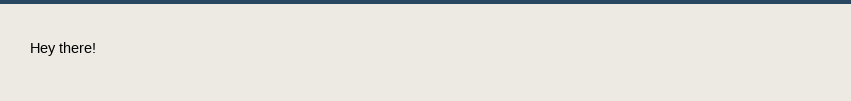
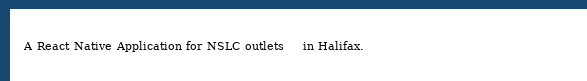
- Hey there!
+ A React Native Application for NSLC outlets in Halifax.

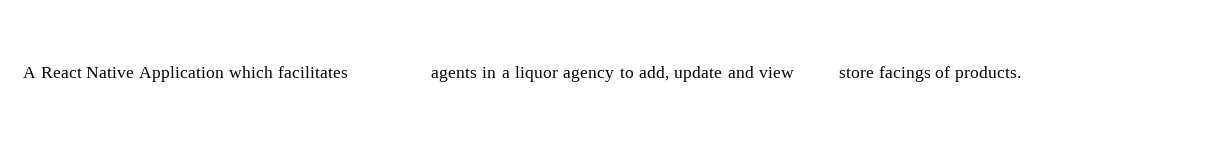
- A React Native Application for NSLC outlets in Halifax.
+ A React Native Application which facilitates agents in a liquor agency to add, update and view store facings of products.

